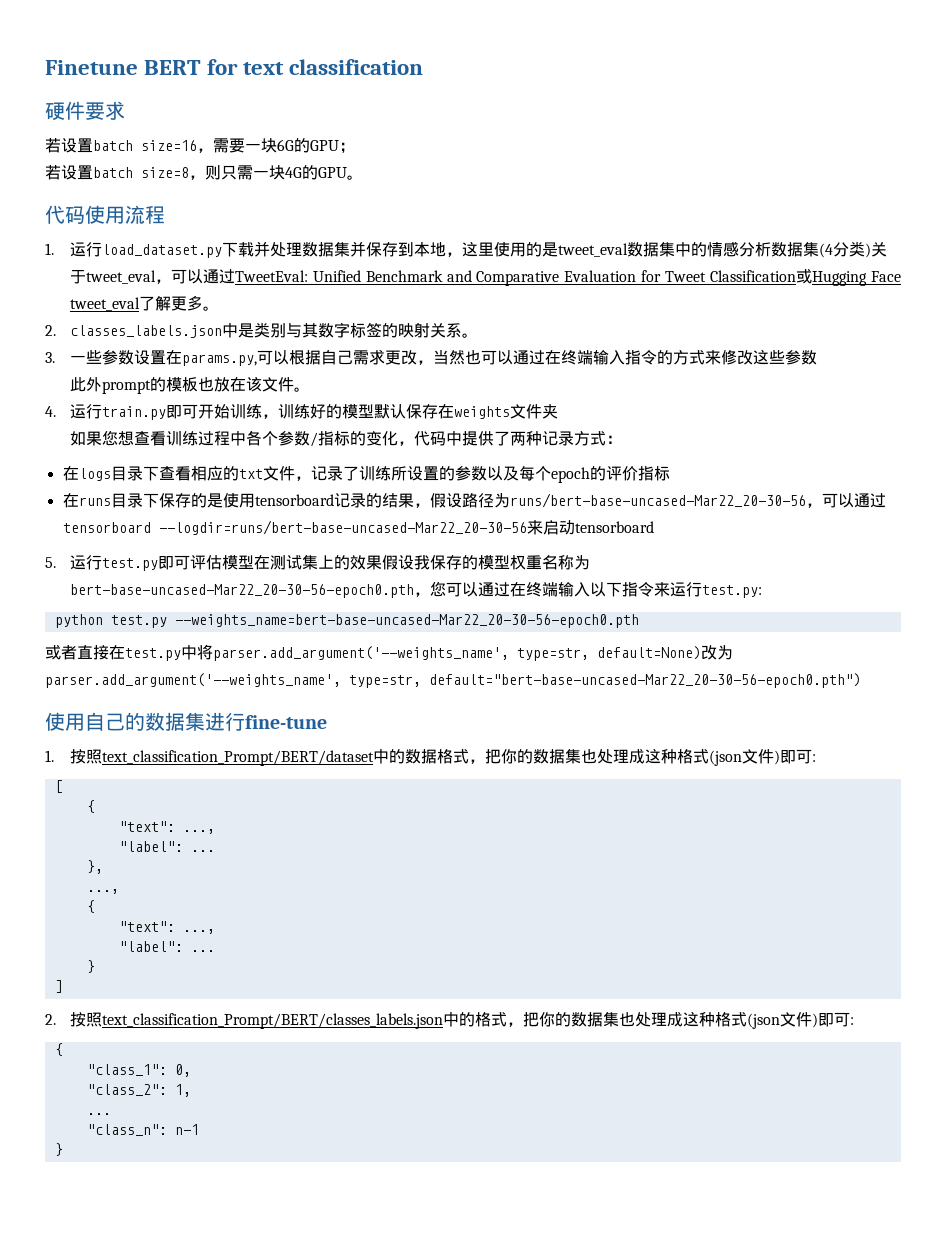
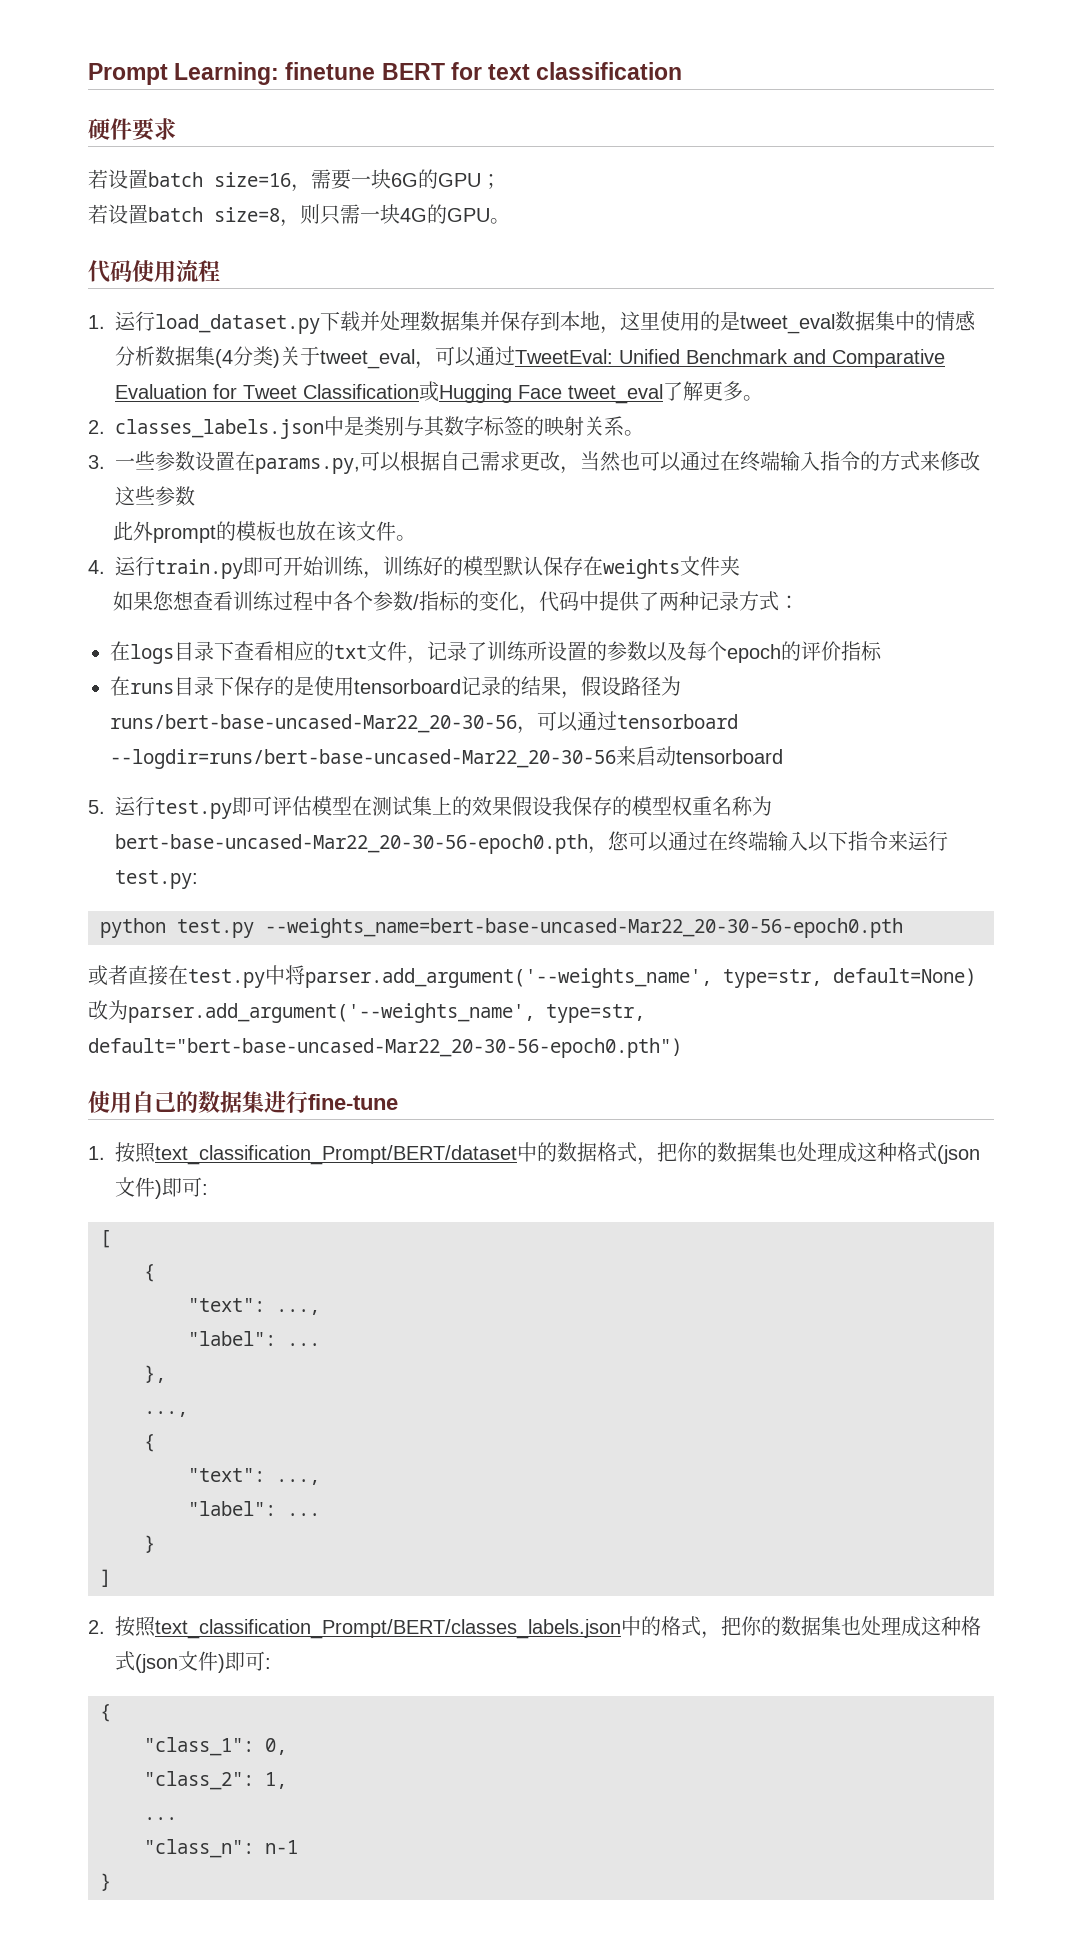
- Finetune BERT for text classification
+ Prompt Learning: finetune BERT for text classification

